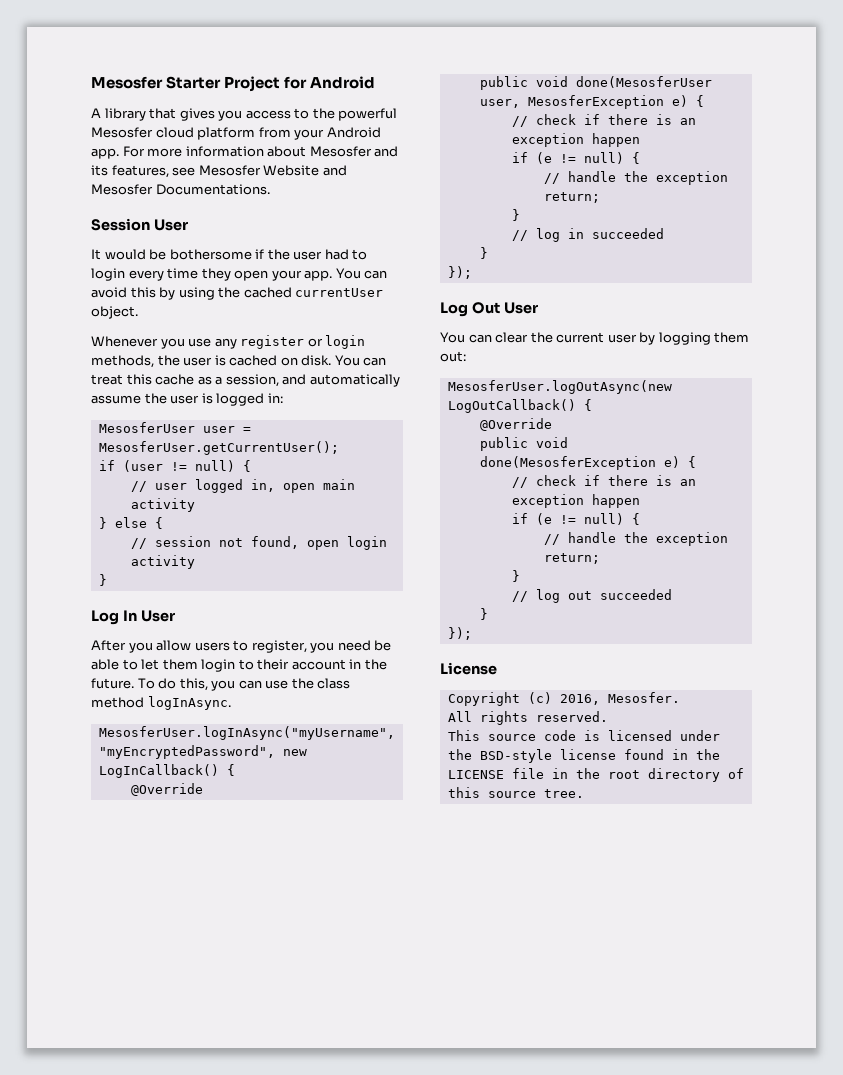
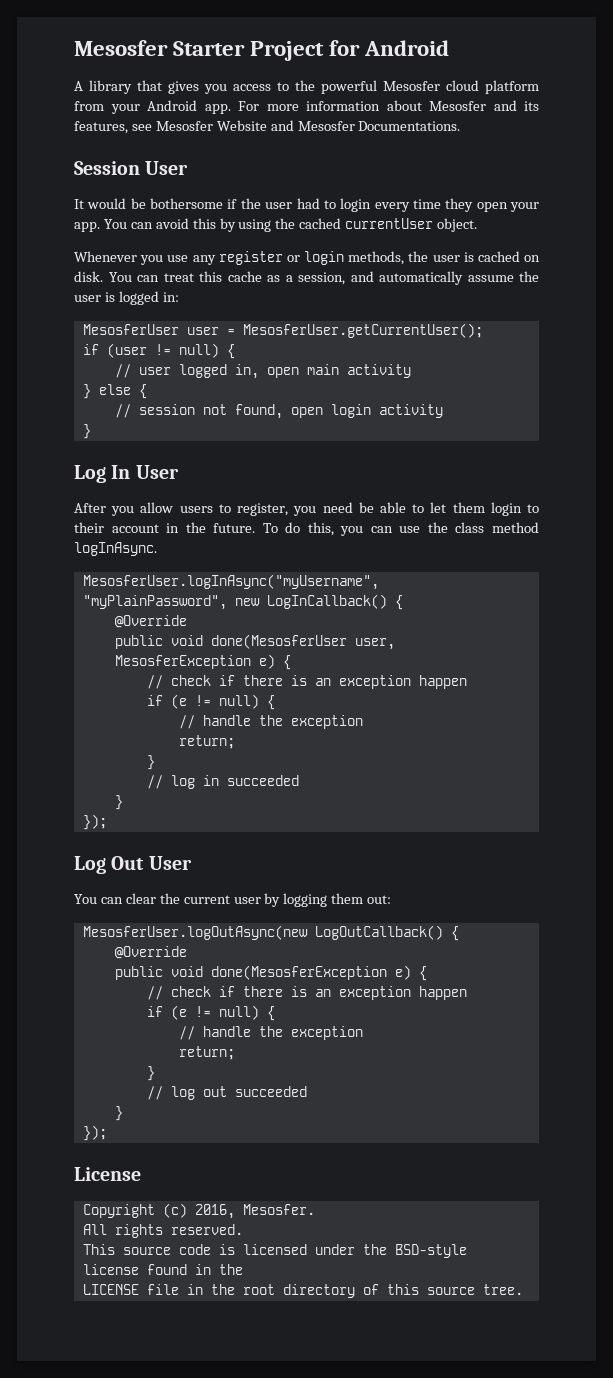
- MesosferUser.logInAsync("myUsername", "myEncryptedPassword", new LogInCallback() {
+ MesosferUser.logInAsync("myUsername", "myPlainPassword", new LogInCallback() {

